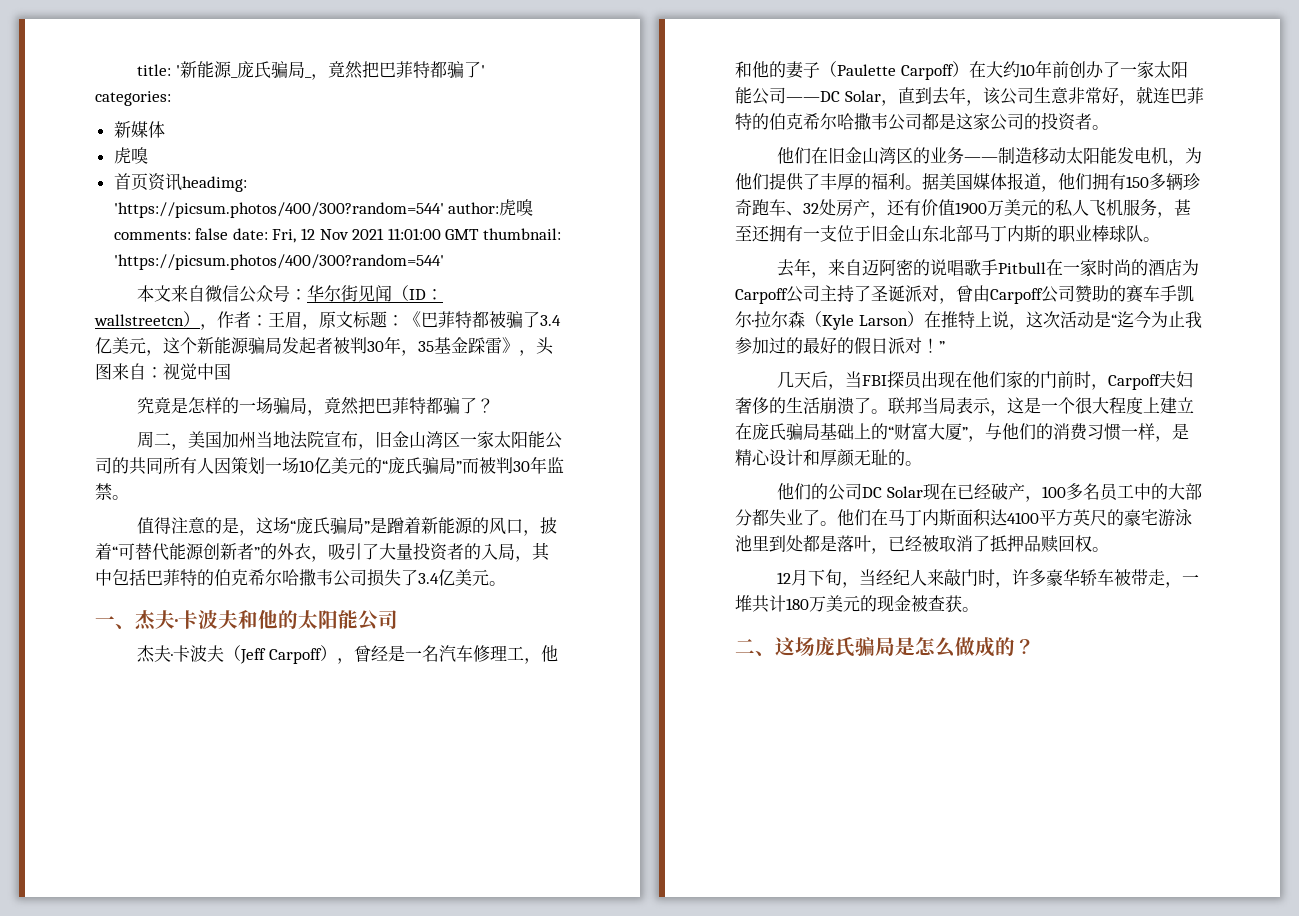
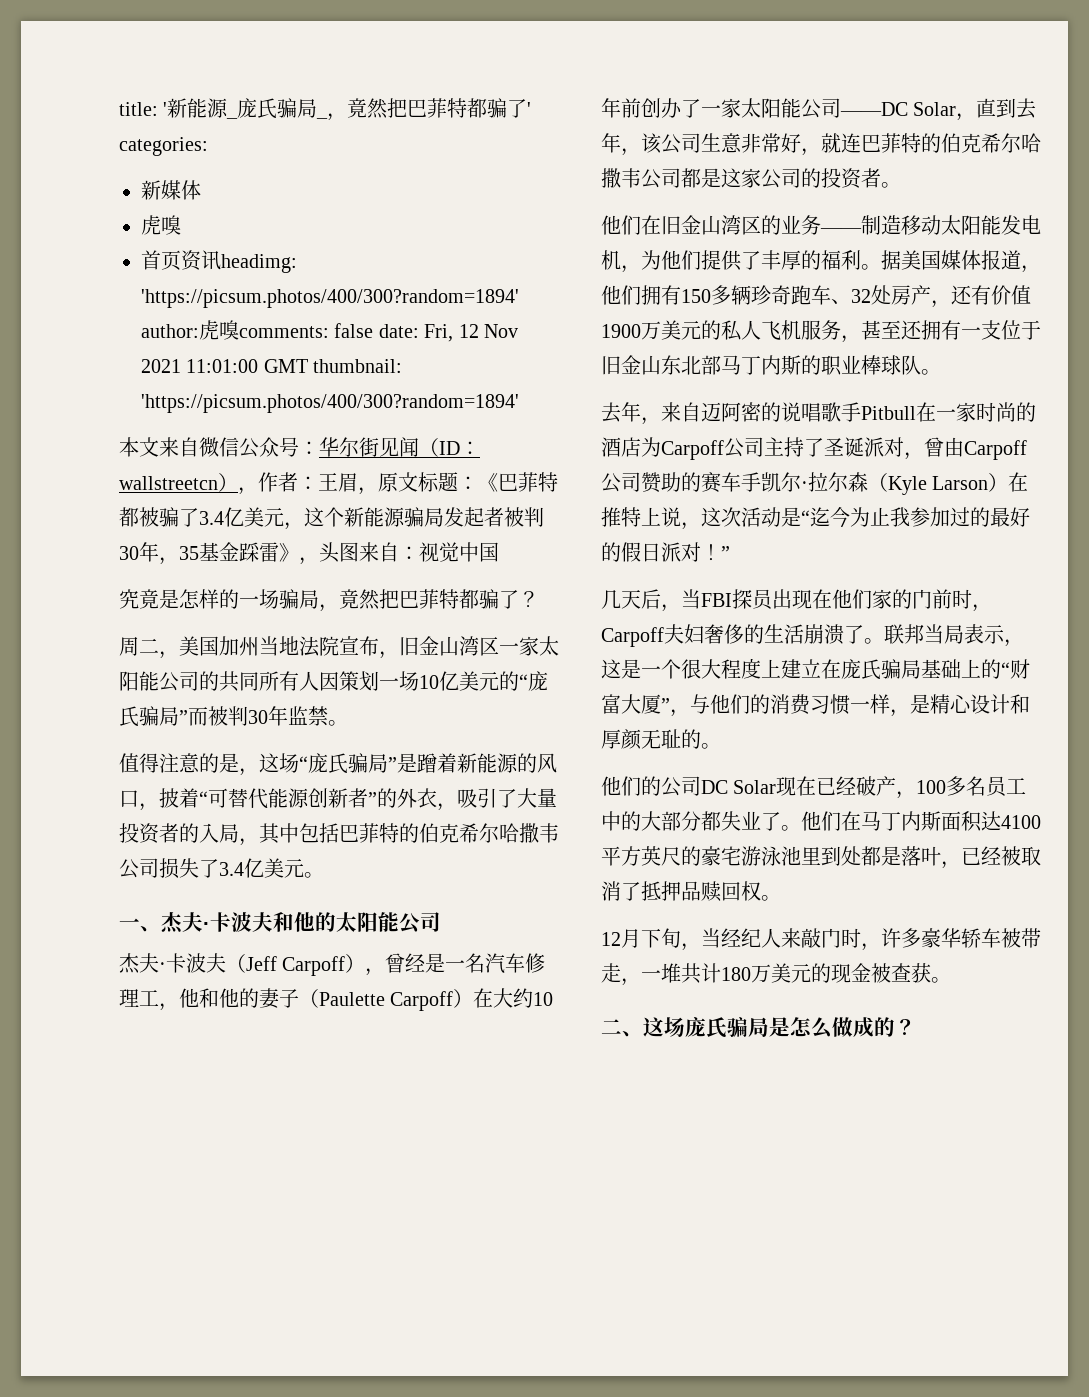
- 首页资讯headimg: 'https://picsum.photos/400/300?random=544' author:虎嗅comments: false date: Fri, 12 Nov 2021 11:01:00 GMT thumbnail: 'https://picsum.photos/400/300?random=544'
+ 首页资讯headimg: 'https://picsum.photos/400/300?random=1894' author:虎嗅comments: false date: Fri, 12 Nov 2021 11:01:00 GMT thumbnail: 'https://picsum.photos/400/300?random=1894'

